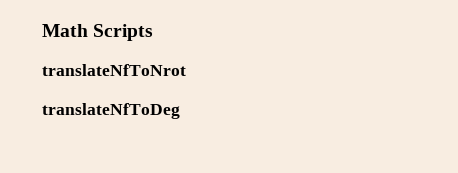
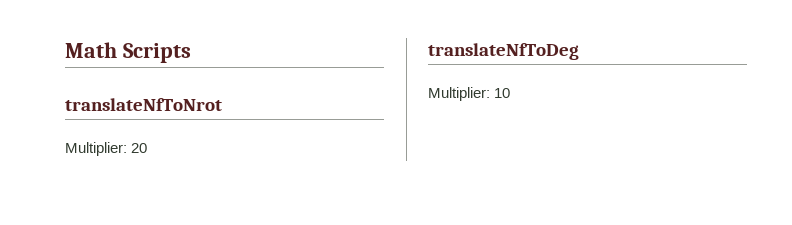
+ Multiplier: 20
+ Multiplier: 10

